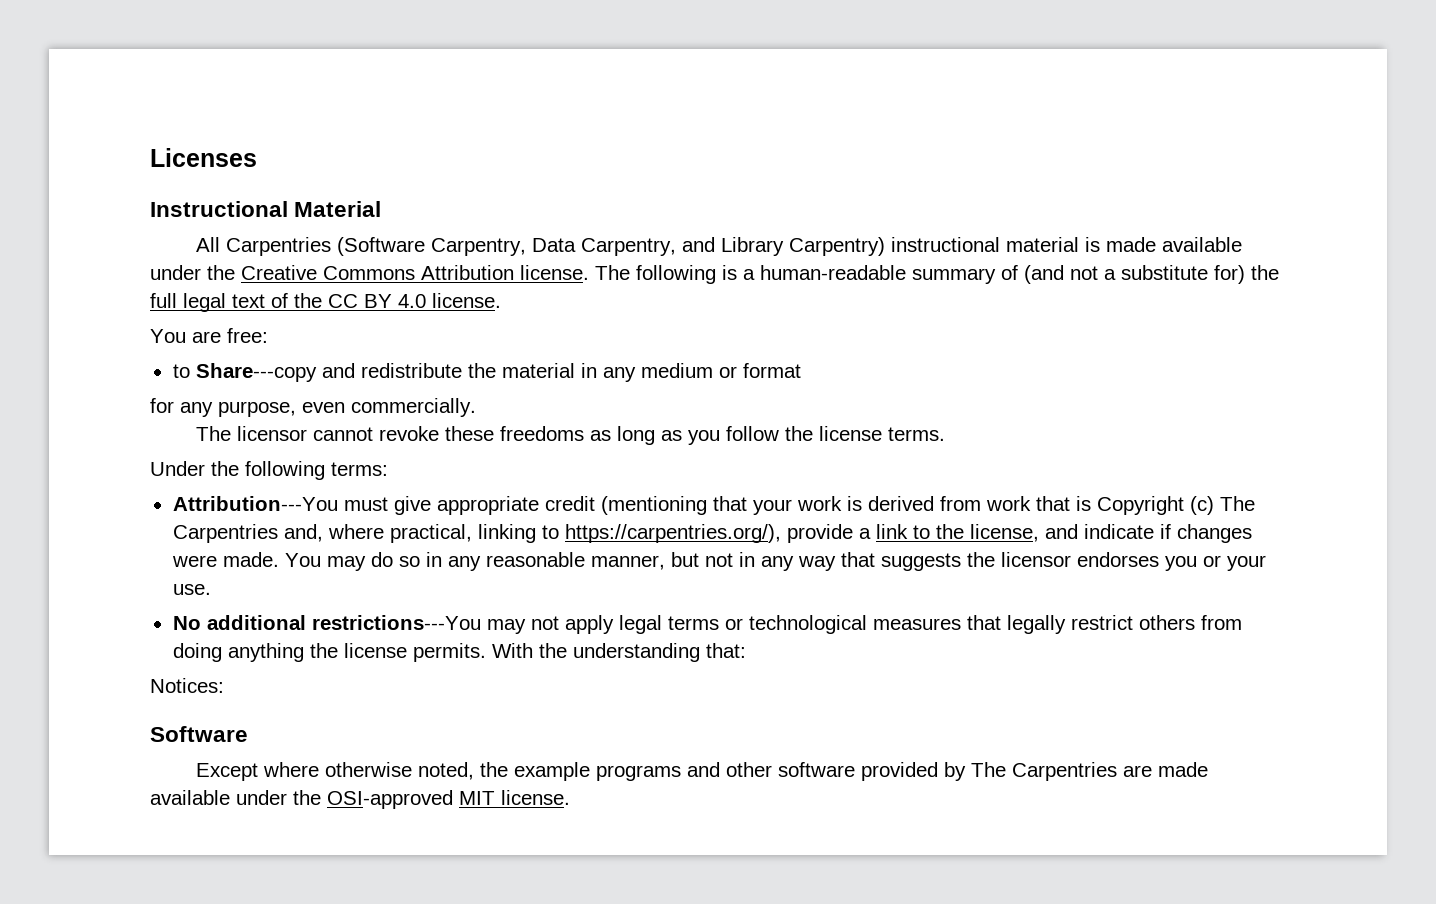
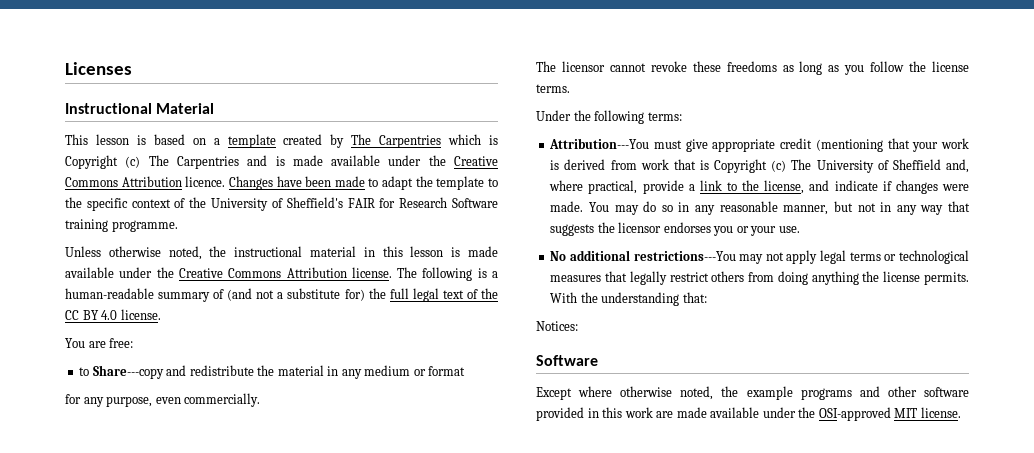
- All Carpentries (Software Carpentry, Data Carpentry, and Library Carpentry) instructional material is made available under the Creative Commons Attribution license.
+ This lesson is based on a template created by The Carpentries which is Copyright (c) The Carpentries and is made available under the Creative Commons Attribution licence. Changes have been made to adapt the template to the specific context of the University of Sheffield's FAIR for Research Software training programme.
+ Unless otherwise noted, the instructional material in this lesson is made available under the Creative Commons Attribution license.
- Attribution---You must give appropriate credit (mentioning that your work is derived from work that is Copyright (c) The Carpentries and, where practical, linking to https://carpentries.org/), provide a link to the license, and indicate if changes were made.
+ Attribution---You must give appropriate credit (mentioning that your work is derived from work that is Copyright (c) The University of Sheffield and, where practical, provide a link to the license, and indicate if changes were made.
- Except where otherwise noted, the example programs and other software provided by The Carpentries are made available under the OSI-approved MIT license.
+ Except where otherwise noted, the example programs and other software provided in this work are made available under the OSI-approved MIT license.

